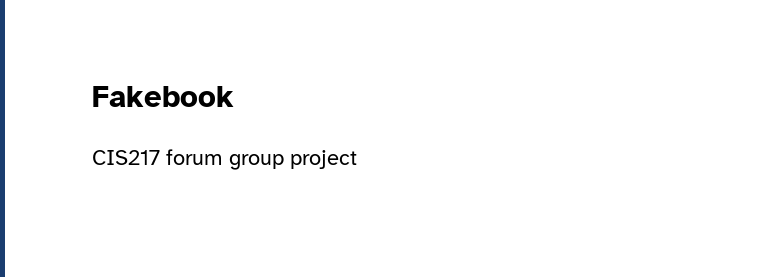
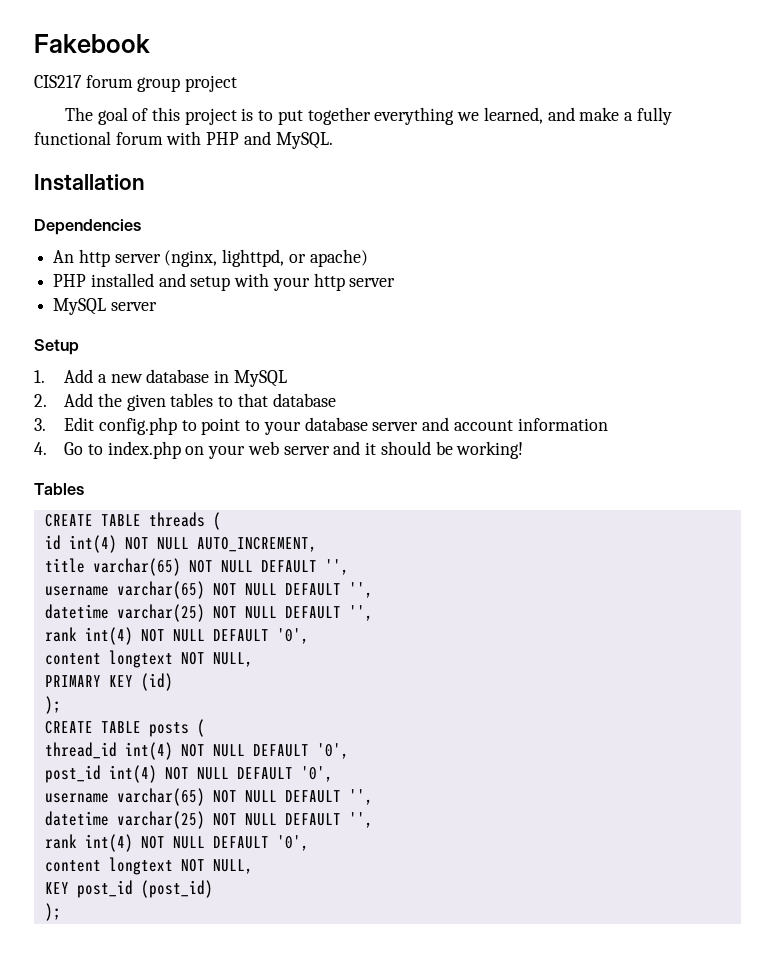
+ The goal of this project is to put together everything we learned, and make a fully functional forum with PHP and MySQL.
+ Installation
+ Dependencies
+ An http server (nginx, lighttpd, or apache)
+ PHP installed and setup with your http server
+ MySQL server
+ Setup
+ 1. Add a new database in MySQL
+ 2. Add the given tables to that database
+ 3. Edit config.php to point to your database server and account information
+ 4. Go to index.php on your web server and it should be working!
+ Tables
+ CREATE TABLE threads (
+ id int(4) NOT NULL AUTO_INCREMENT,
+ title varchar(65) NOT NULL DEFAULT '',
+ username varchar(65) NOT NULL DEFAULT '',
+ datetime varchar(25) NOT NULL DEFAULT '',
+ rank int(4) NOT NULL DEFAULT '0',
+ content longtext NOT NULL,
+ PRIMARY KEY (id)
+ );
+ CREATE TABLE posts (
+ thread_id int(4) NOT NULL DEFAULT '0',
+ post_id int(4) NOT NULL DEFAULT '0',
+ username varchar(65) NOT NULL DEFAULT '',
+ datetime varchar(25) NOT NULL DEFAULT '',
+ rank int(4) NOT NULL DEFAULT '0',
+ content longtext NOT NULL,
+ KEY post_id (post_id)
+ );

